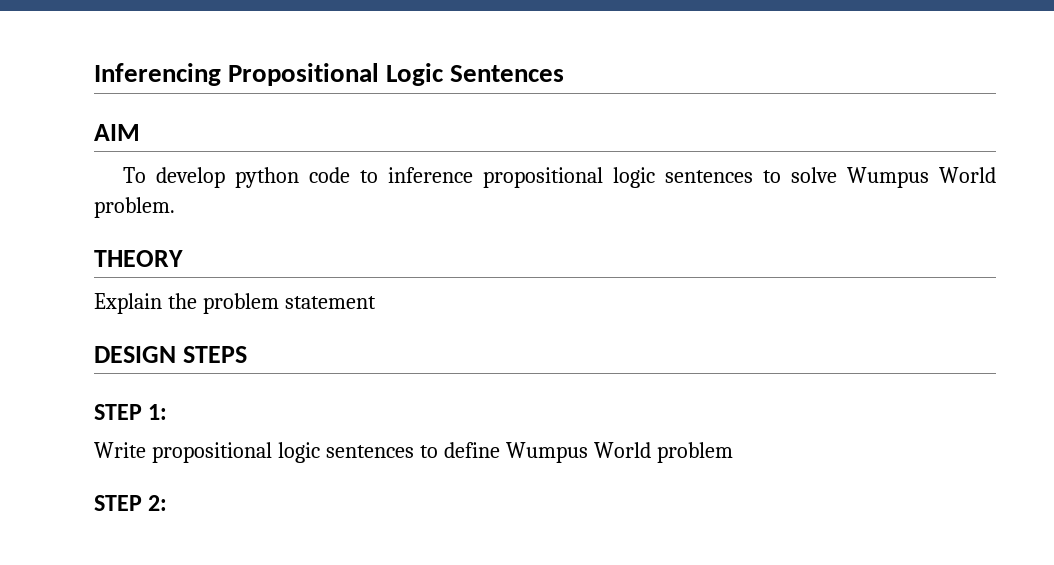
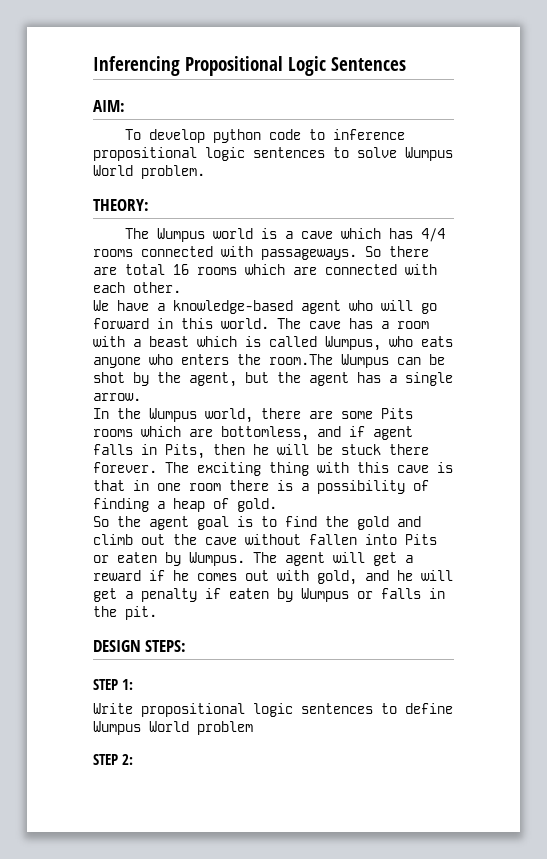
- AIM
+ AIM:
- THEORY
- Explain the problem statement
+ THEORY:
+ The Wumpus world is a cave which has 4/4 rooms connected with passageways. So there are total 16 rooms which are connected with each other.
+ We have a knowledge-based agent who will go forward in this world. The cave has a room with a beast which is called Wumpus, who eats anyone who enters the room.The Wumpus can be shot by the agent, but the agent has a single arrow.
+ In the Wumpus world, there are some Pits rooms which are bottomless, and if agent falls in Pits, then he will be stuck there forever. The exciting thing with this cave is that in one room there is a possibility of finding a heap of gold.
+ So the agent goal is to find the gold and climb out the cave without fallen into Pits or eaten by Wumpus. The agent will get a reward if he comes out with gold, and he will get a penalty if eaten by Wumpus or falls in the pit.
- DESIGN STEPS
+ DESIGN STEPS:

